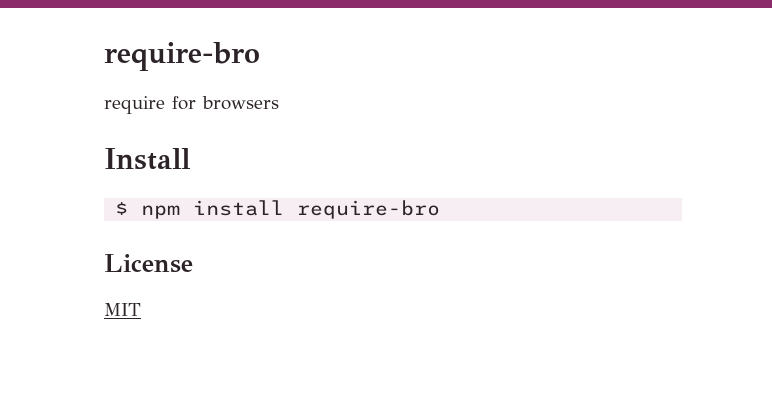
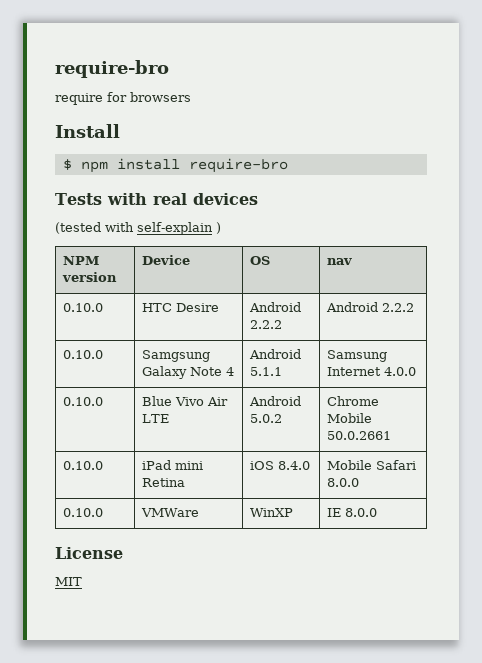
+ Tests with real devices
+ (tested with self-explain )
+ NPM version | Device | OS | nav
+ 0.10.0 | HTC Desire | Android 2.2.2 | Android 2.2.2
+ 0.10.0 | Samgsung Galaxy Note 4 | Android 5.1.1 | Samsung Internet 4.0.0
+ 0.10.0 | Blue Vivo Air LTE | Android 5.0.2 | Chrome Mobile 50.0.2661
+ 0.10.0 | iPad mini Retina | iOS 8.4.0 | Mobile Safari 8.0.0
+ 0.10.0 | VMWare | WinXP | IE 8.0.0

